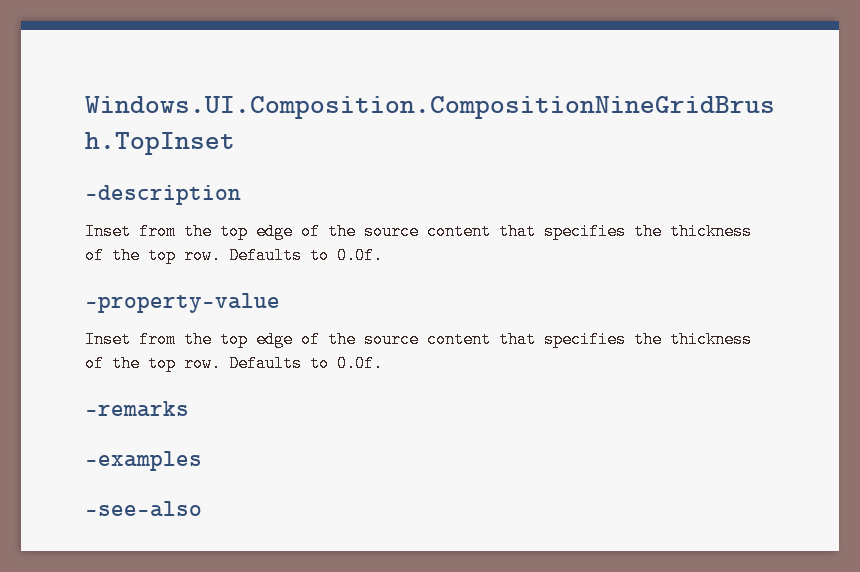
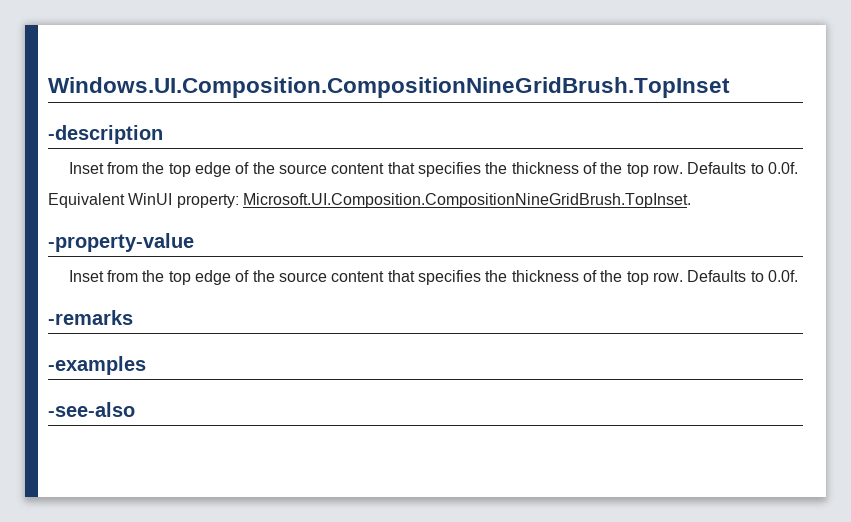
+ Equivalent WinUI property: Microsoft.UI.Composition.CompositionNineGridBrush.TopInset.

